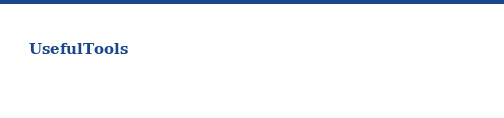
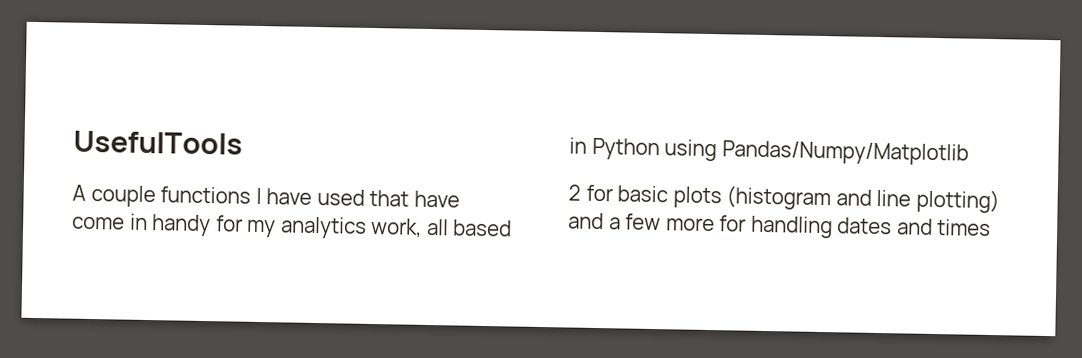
+ A couple functions I have used that have come in handy for my analytics work, all based in Python using Pandas/Numpy/Matplotlib
+ 2 for basic plots (histogram and line plotting) and a few more for handling dates and times

